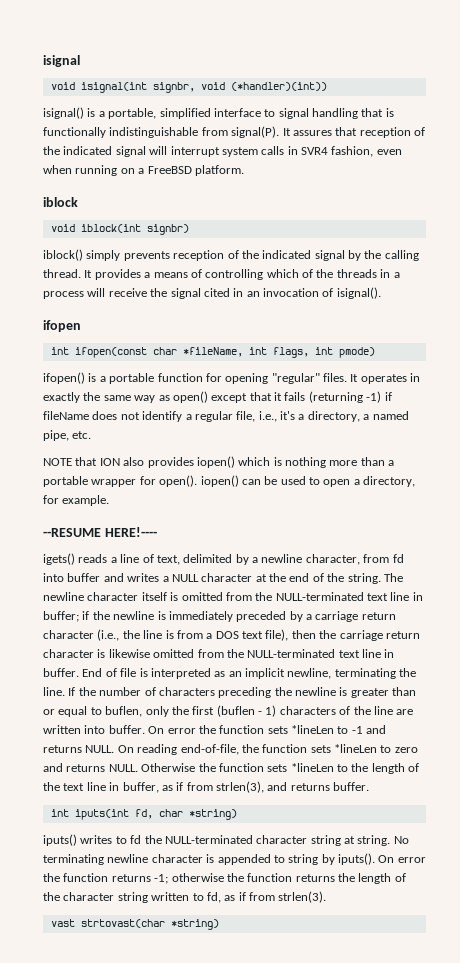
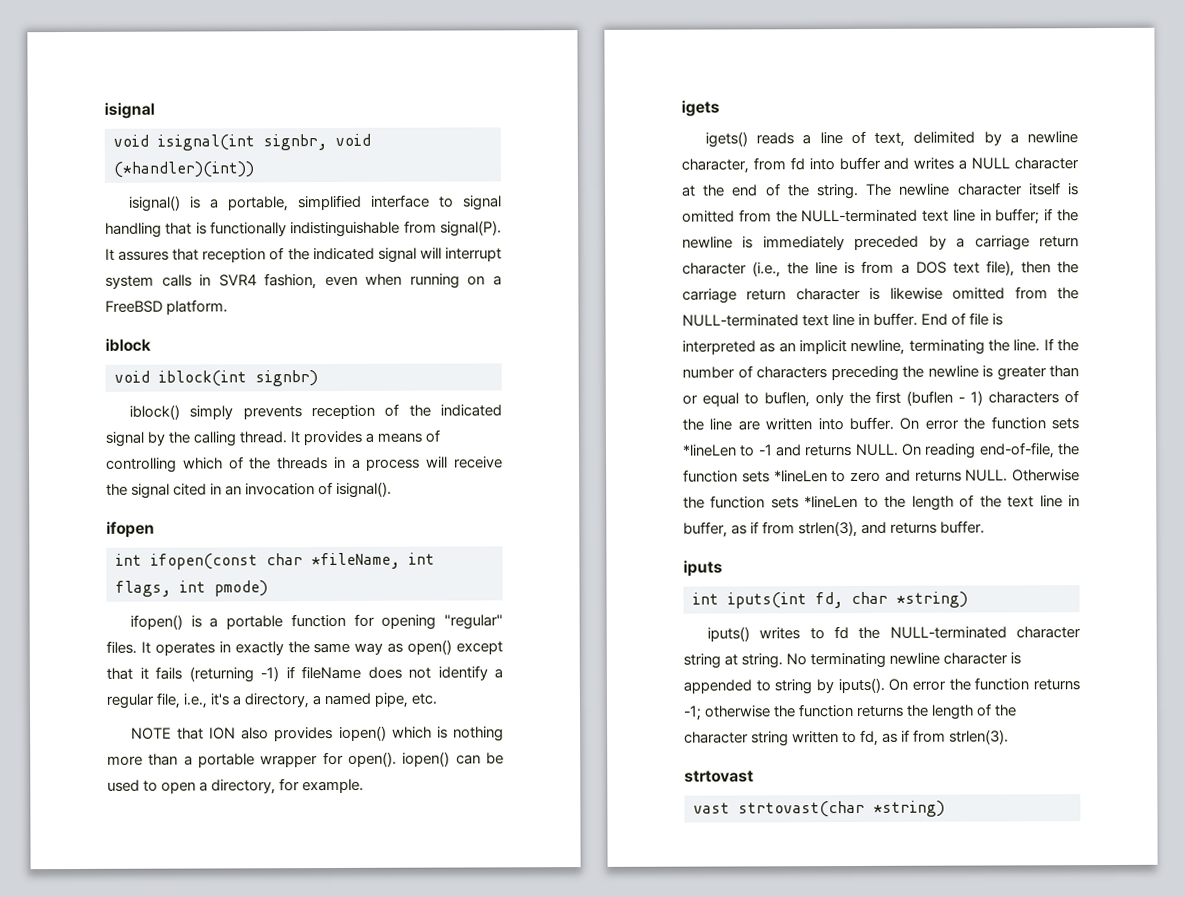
- --RESUME HERE!----
+ igets
+ iputs
+ strtovast

